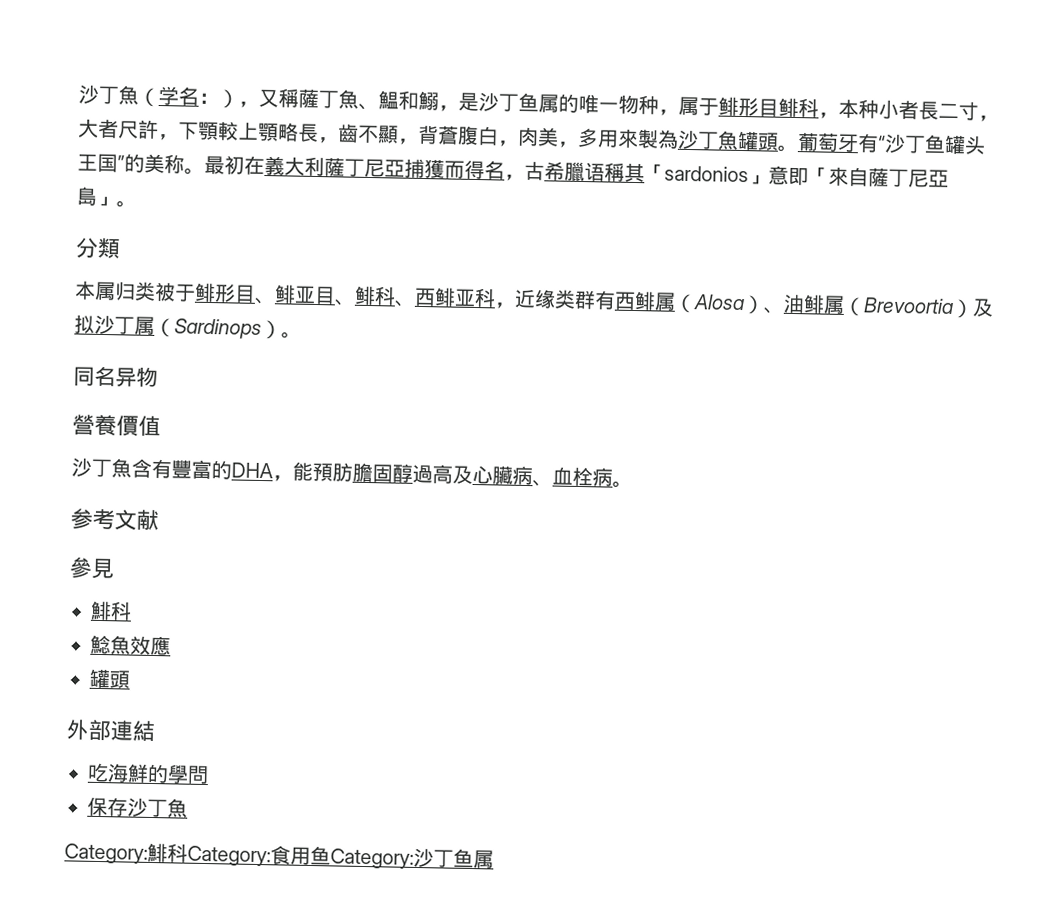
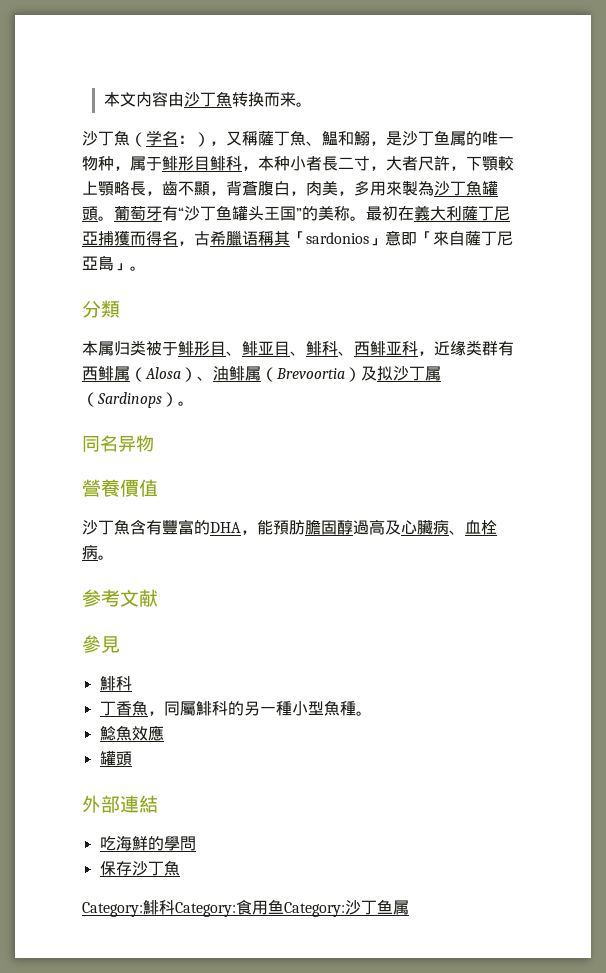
+ 本文内容由沙丁魚转换而来。
+ 丁香魚，同屬鯡科的另一種小型魚種。

